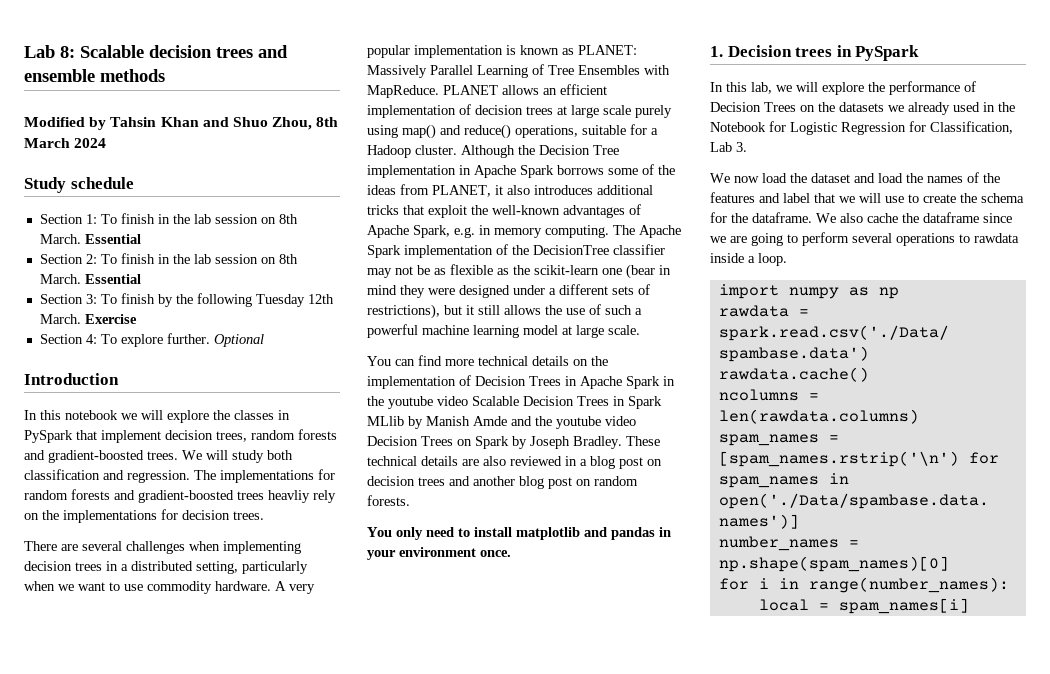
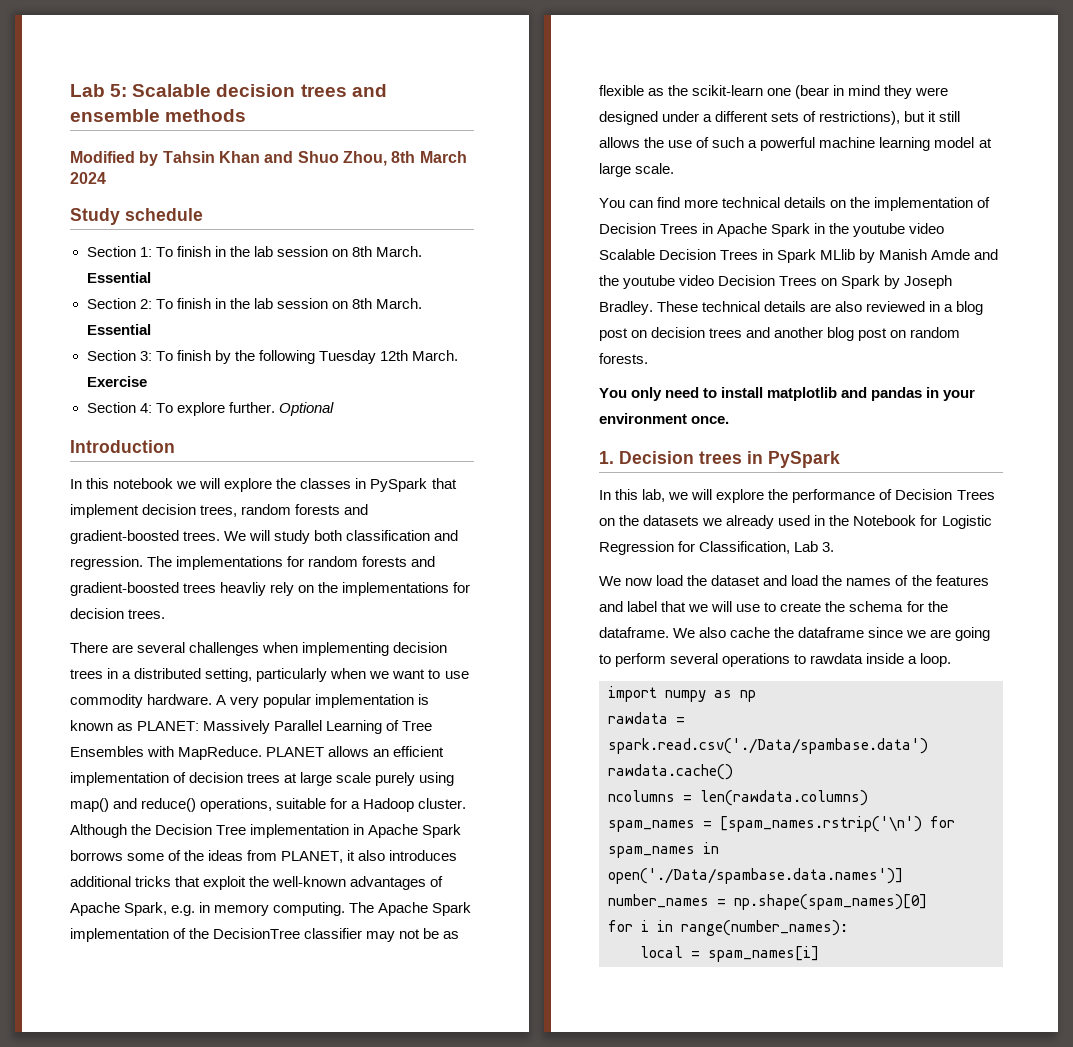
- Lab 8: Scalable decision trees and ensemble methods
+ Lab 5: Scalable decision trees and ensemble methods

